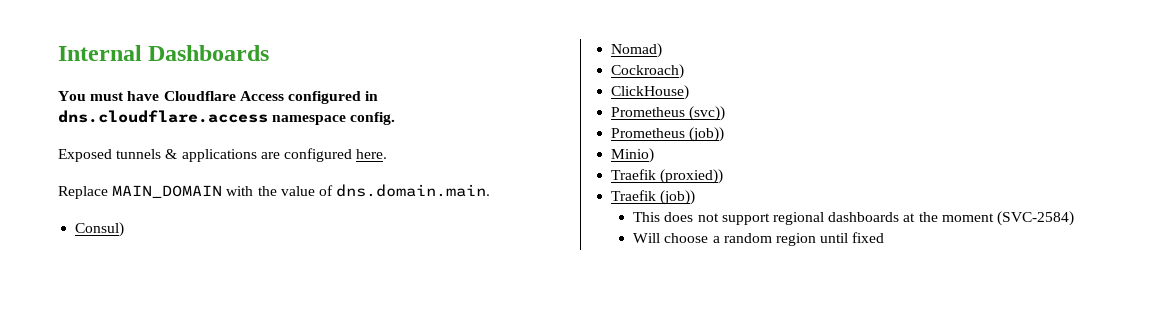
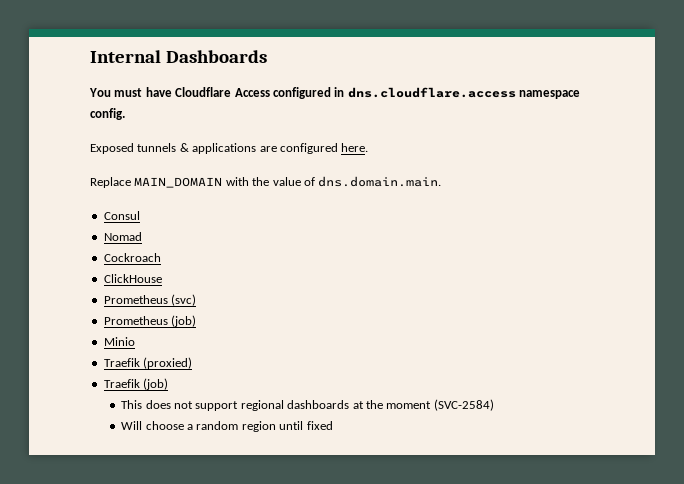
- Consul)
- Nomad)
- Cockroach)
- ClickHouse)
- Prometheus (svc))
- Prometheus (job))
- Minio)
- Traefik (proxied))
- Traefik (job))
+ Consul
+ Nomad
+ Cockroach
+ ClickHouse
+ Prometheus (svc)
+ Prometheus (job)
+ Minio
+ Traefik (proxied)
+ Traefik (job)

